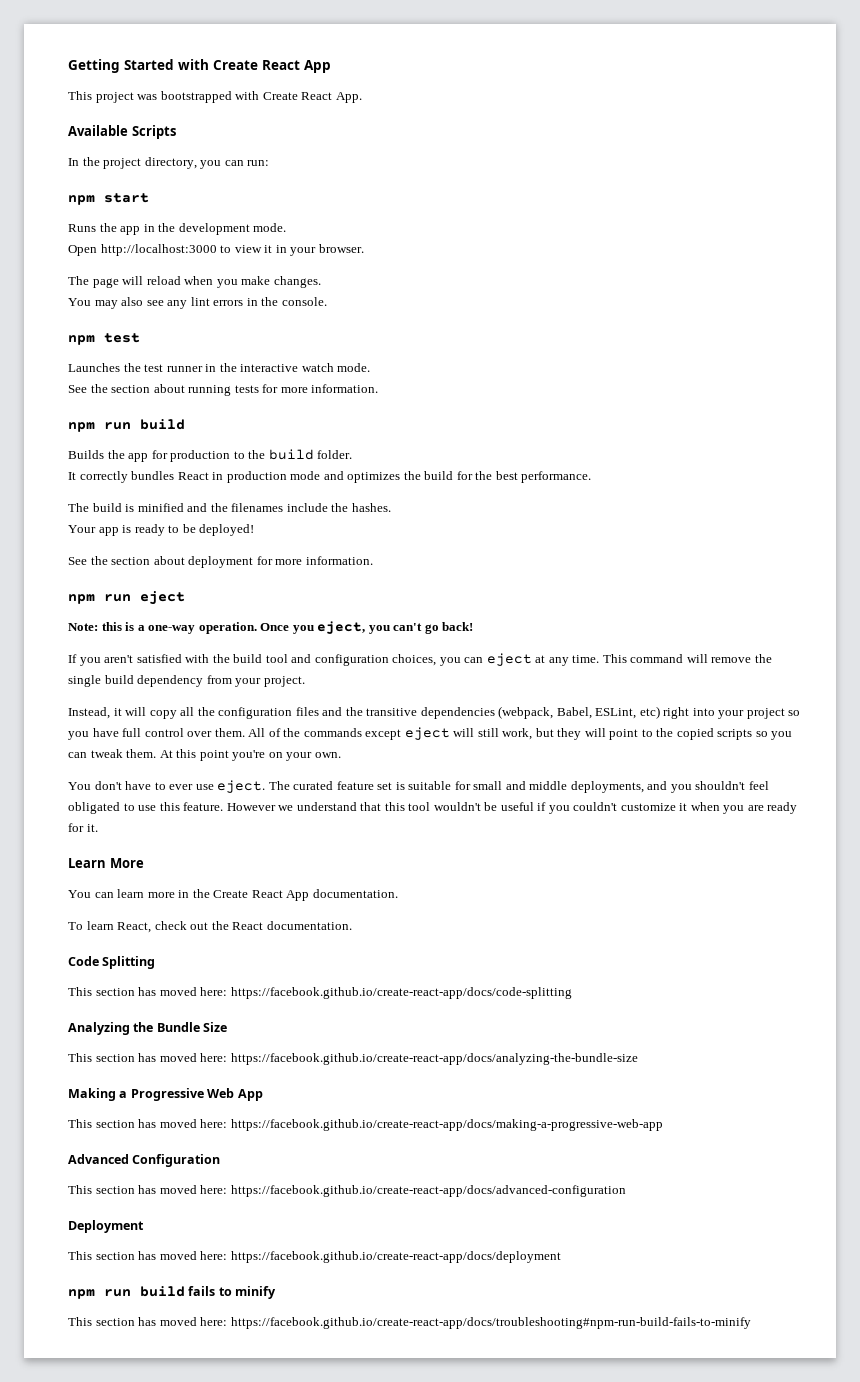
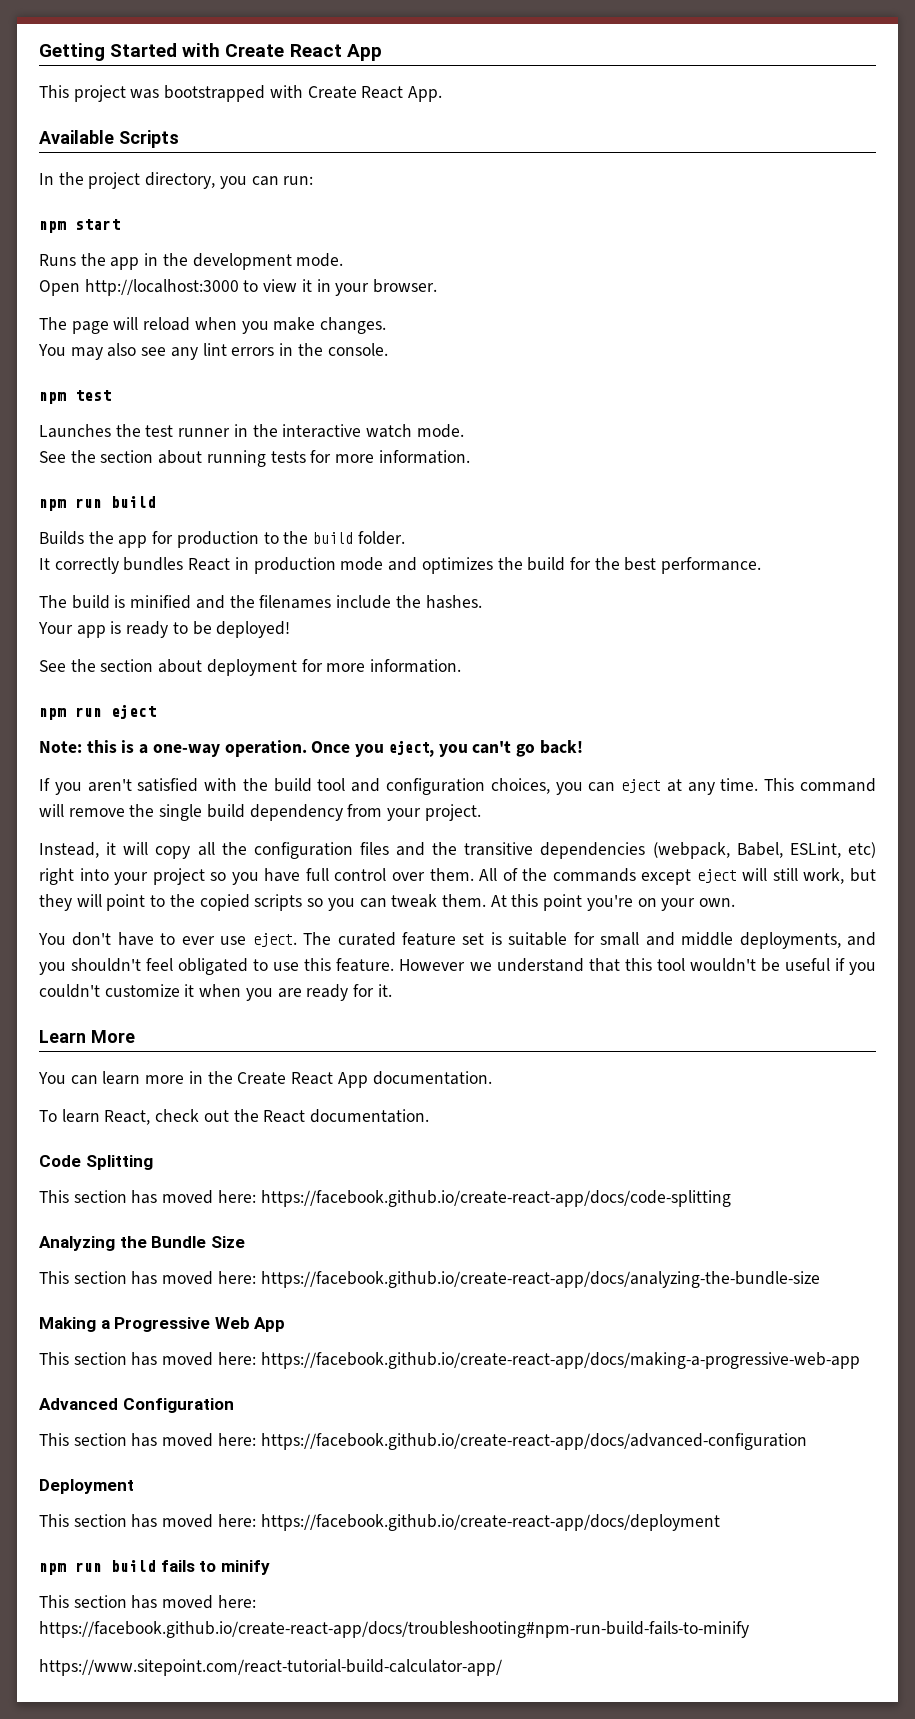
+ https://www.sitepoint.com/react-tutorial-build-calculator-app/

